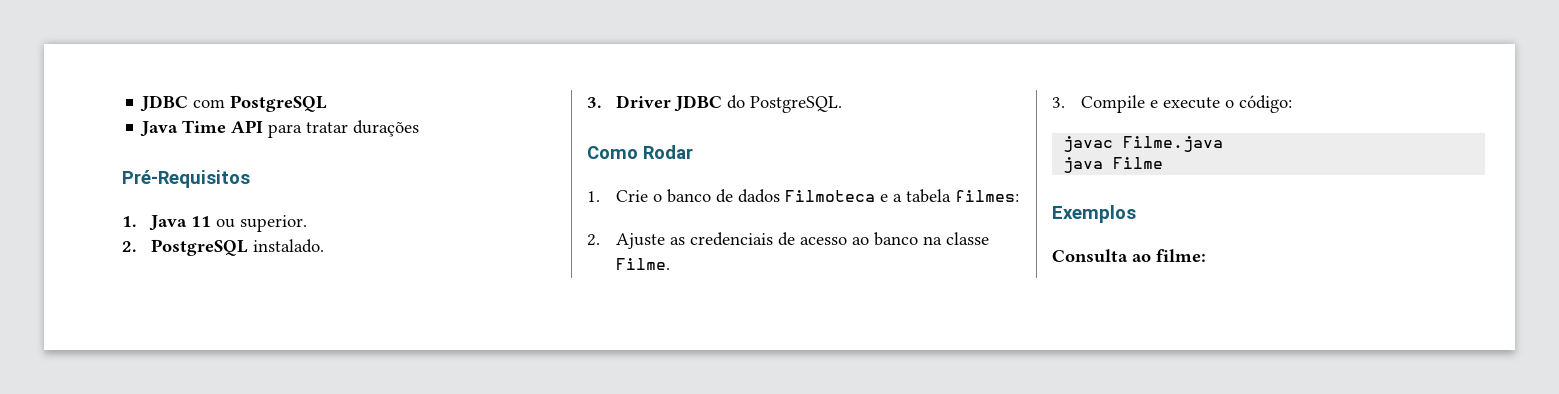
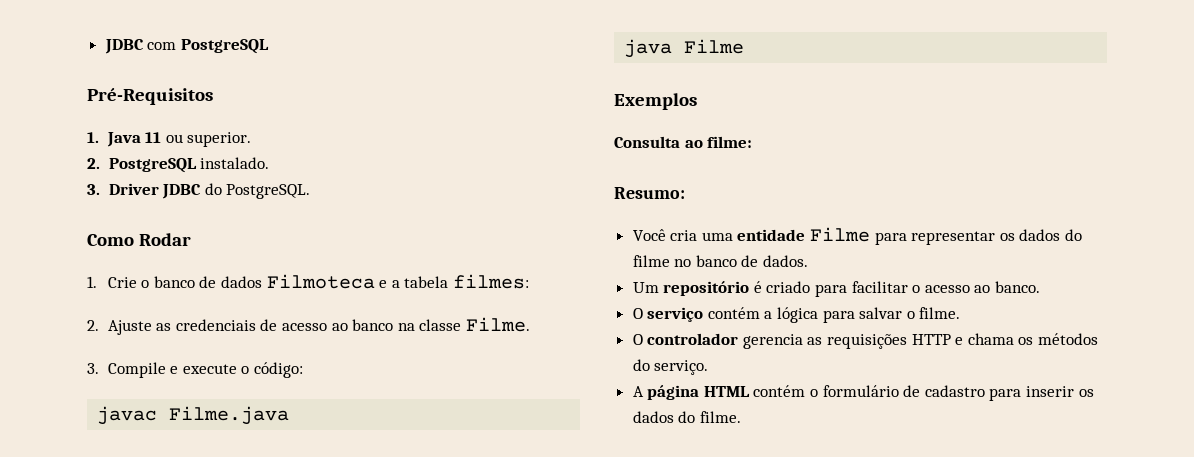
- Java Time API para tratar durações
+ Resumo:
+ Você cria uma entidade Filme para representar os dados do filme no banco de dados.
+ Um repositório é criado para facilitar o acesso ao banco.
+ O serviço contém a lógica para salvar o filme.
+ O controlador gerencia as requisições HTTP e chama os métodos do serviço.
+ A página HTML contém o formulário de cadastro para inserir os dados do filme.

